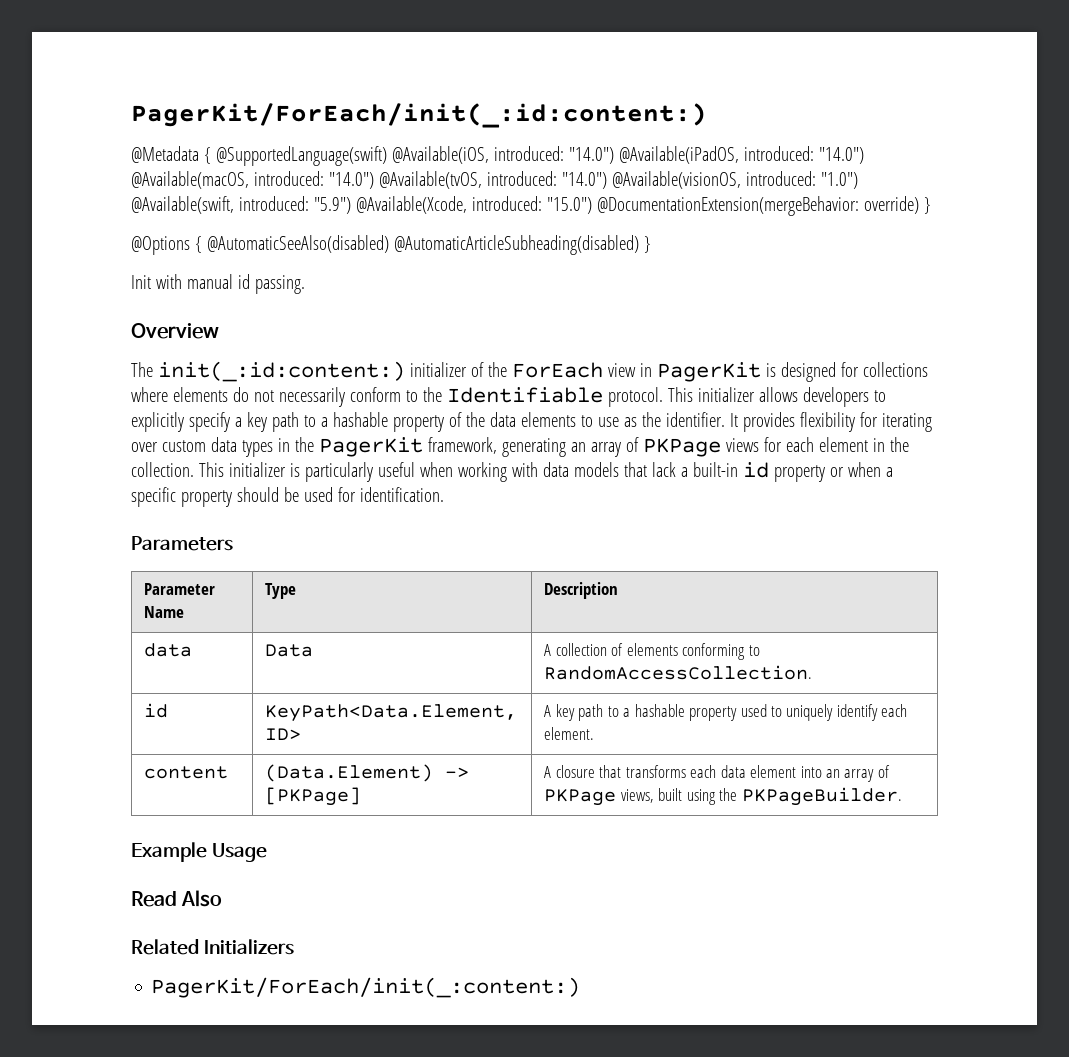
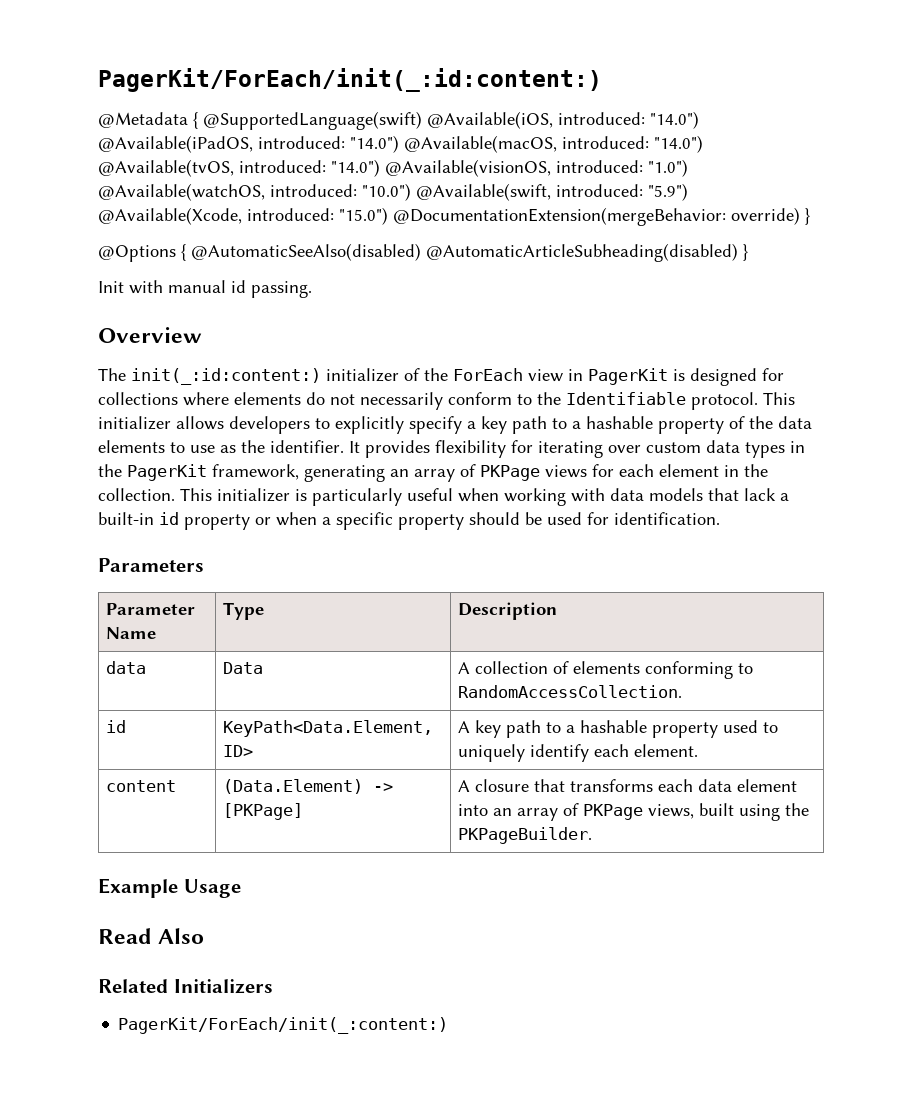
- @Metadata { @SupportedLanguage(swift) @Available(iOS, introduced: "14.0") @Available(iPadOS, introduced: "14.0") @Available(macOS, introduced: "14.0") @Available(tvOS, introduced: "14.0") @Available(visionOS, introduced: "1.0") @Available(swift, introduced: "5.9") @Available(Xcode, introduced: "15.0") @DocumentationExtension(mergeBehavior: override) }
+ @Metadata { @SupportedLanguage(swift) @Available(iOS, introduced: "14.0") @Available(iPadOS, introduced: "14.0") @Available(macOS, introduced: "14.0") @Available(tvOS, introduced: "14.0") @Available(visionOS, introduced: "1.0") @Available(watchOS, introduced: "10.0") @Available(swift, introduced: "5.9") @Available(Xcode, introduced: "15.0") @DocumentationExtension(mergeBehavior: override) }

